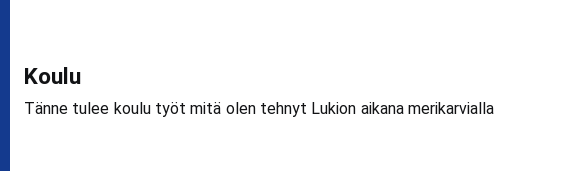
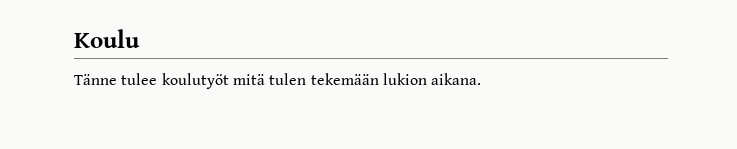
- Tänne tulee koulu työt mitä olen tehnyt Lukion aikana merikarvialla
+ Tänne tulee koulutyöt mitä tulen tekemään lukion aikana.

